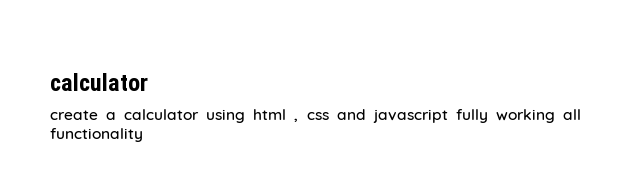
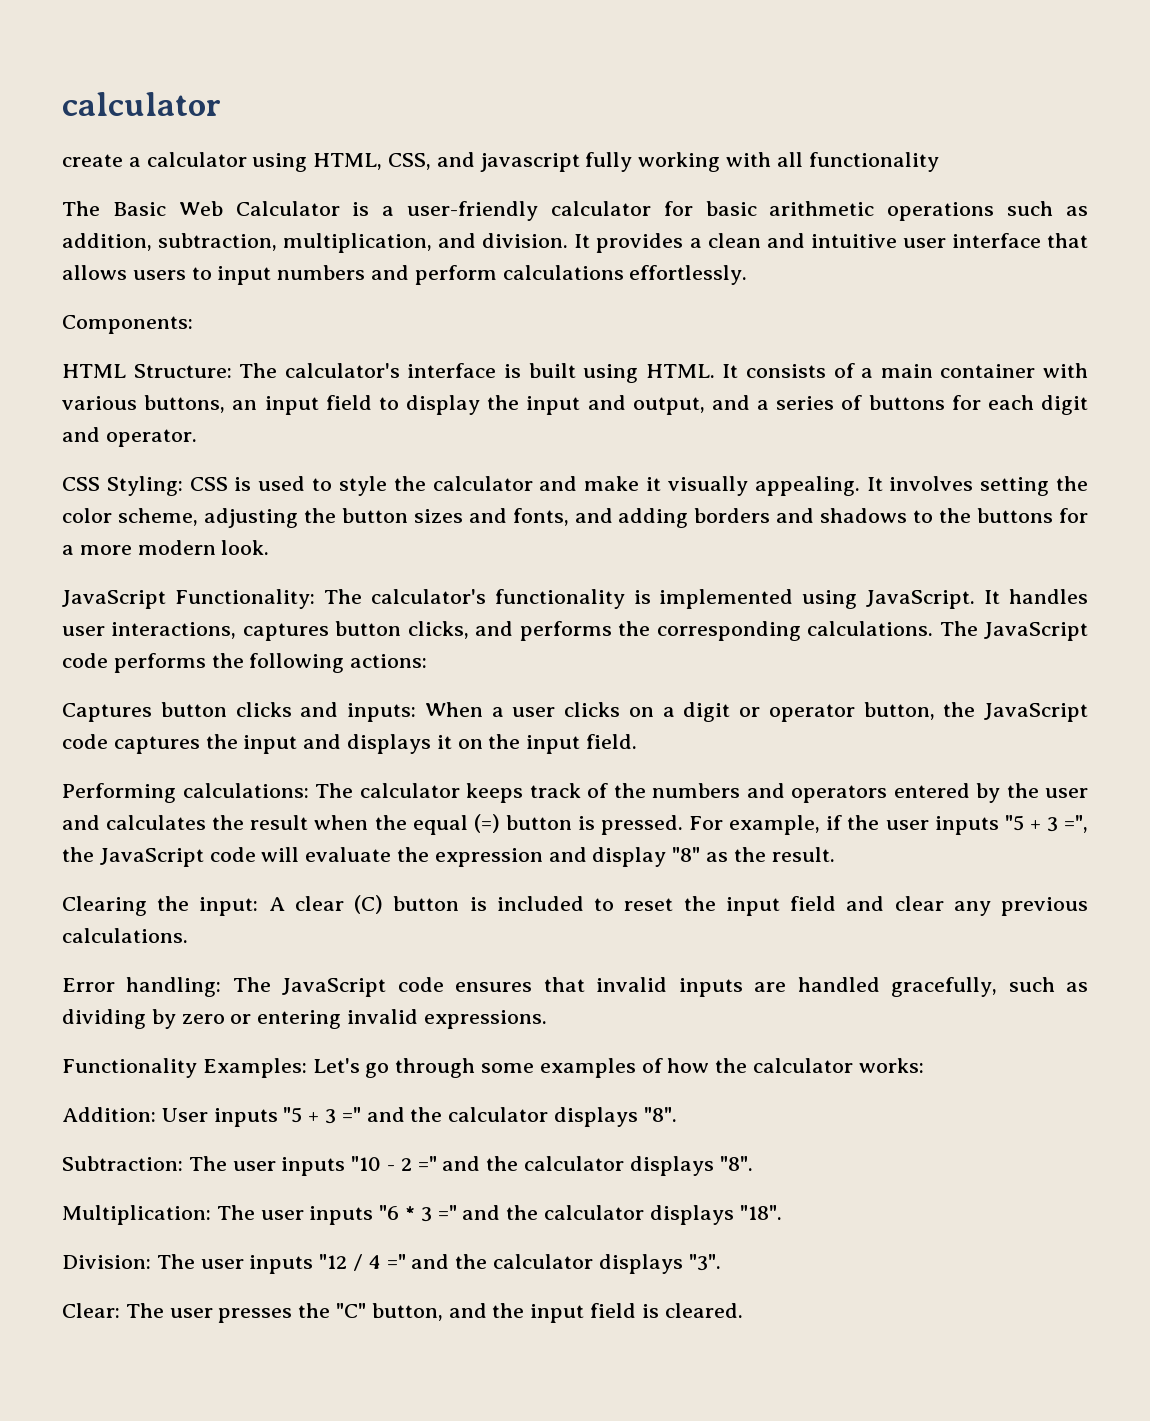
- create a calculator using html , css and javascript fully working all functionality
+ create a calculator using HTML, CSS, and javascript fully working with all functionality
+ The Basic Web Calculator is a user-friendly calculator for basic arithmetic operations such as addition, subtraction, multiplication, and division. It provides a clean and intuitive user interface that allows users to input numbers and perform calculations effortlessly.
+ Components:
+ HTML Structure: The calculator's interface is built using HTML. It consists of a main container with various buttons, an input field to display the input and output, and a series of buttons for each digit and operator.
+ CSS Styling: CSS is used to style the calculator and make it visually appealing. It involves setting the color scheme, adjusting the button sizes and fonts, and adding borders and shadows to the buttons for a more modern look.
+ JavaScript Functionality: The calculator's functionality is implemented using JavaScript. It handles user interactions, captures button clicks, and performs the corresponding calculations. The JavaScript code performs the following actions:
+ Captures button clicks and inputs: When a user clicks on a digit or operator button, the JavaScript code captures the input and displays it on the input field.
+ Performing calculations: The calculator keeps track of the numbers and operators entered by the user and calculates the result when the equal (=) button is pressed. For example, if the user inputs "5 + 3 =", the JavaScript code will evaluate the expression and display "8" as the result.
+ Clearing the input: A clear (C) button is included to reset the input field and clear any previous calculations.
+ Error handling: The JavaScript code ensures that invalid inputs are handled gracefully, such as dividing by zero or entering invalid expressions.
+ Functionality Examples: Let's go through some examples of how the calculator works:
+ Addition: User inputs "5 + 3 =" and the calculator displays "8".
+ Subtraction: The user inputs "10 - 2 =" and the calculator displays "8".
+ Multiplication: The user inputs "6 * 3 =" and the calculator displays "18".
+ Division: The user inputs "12 / 4 =" and the calculator displays "3".
+ Clear: The user presses the "C" button, and the input field is cleared.

